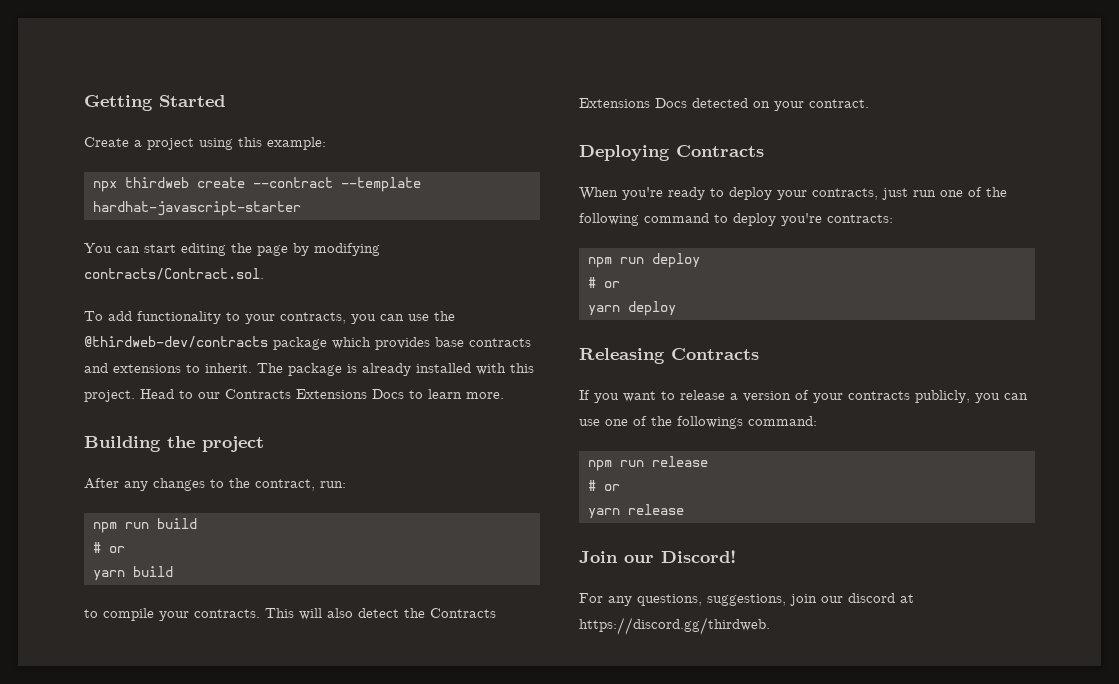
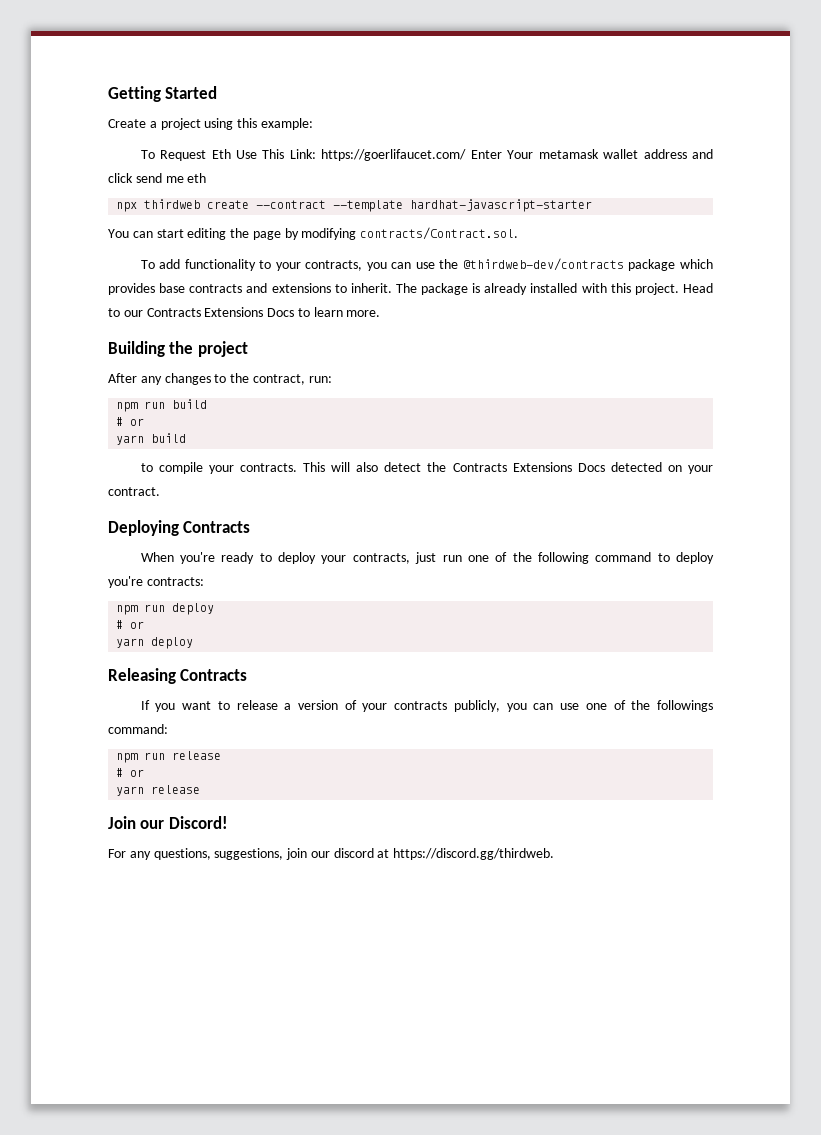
+ To Request Eth Use This Link: https://goerlifaucet.com/ Enter Your metamask wallet address and click send me eth

